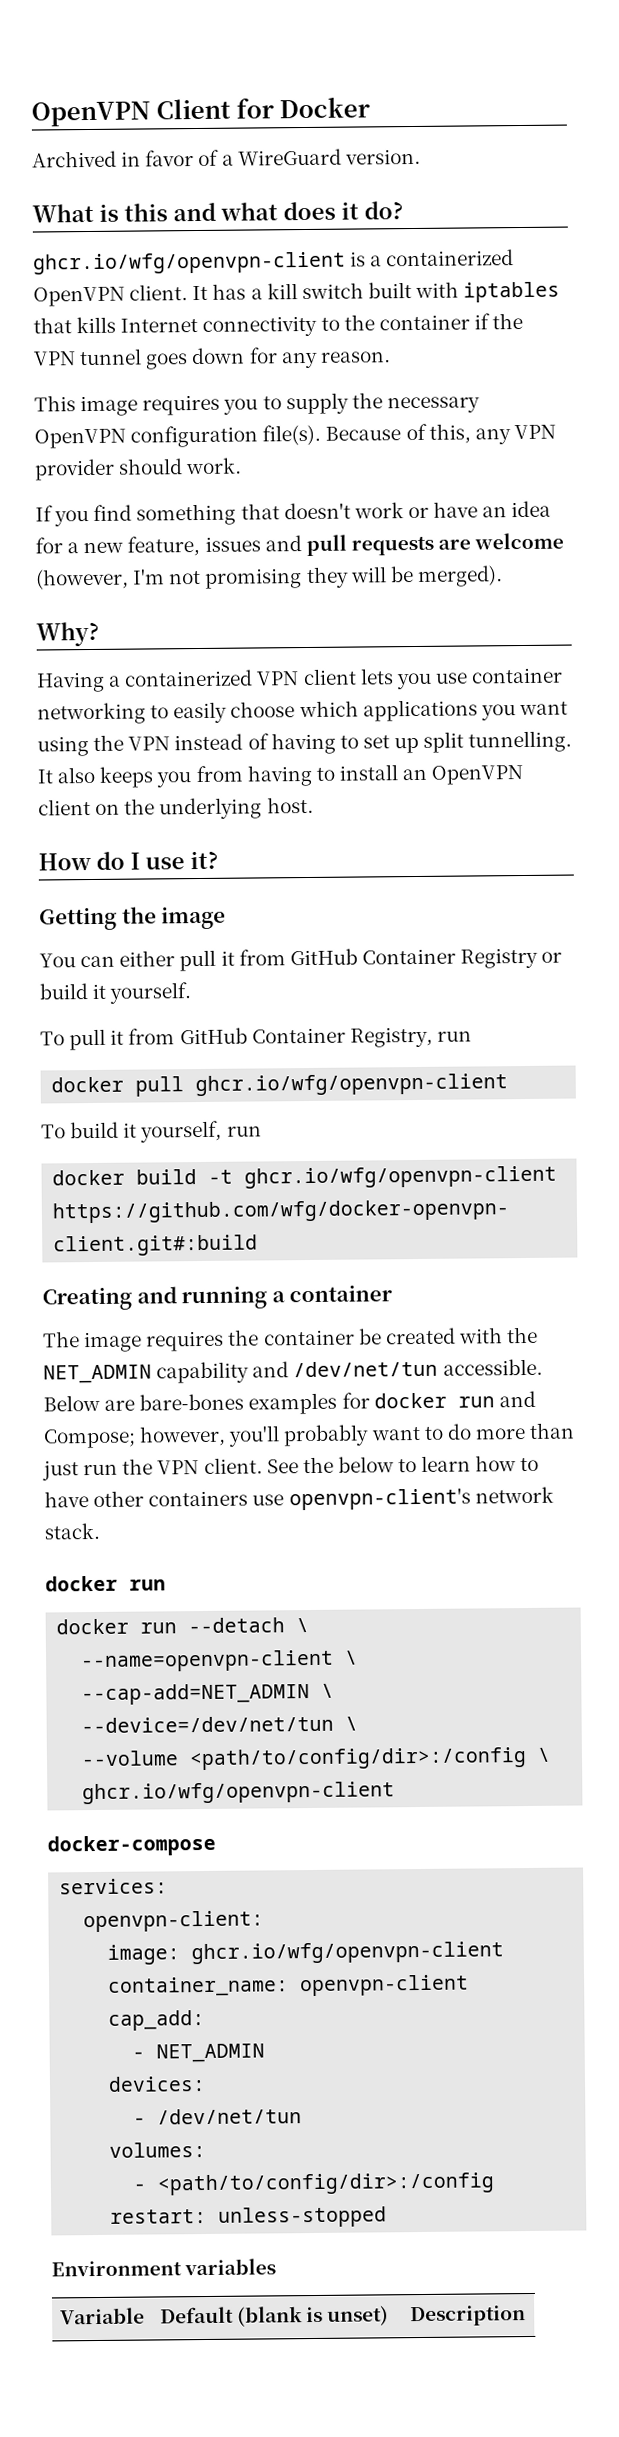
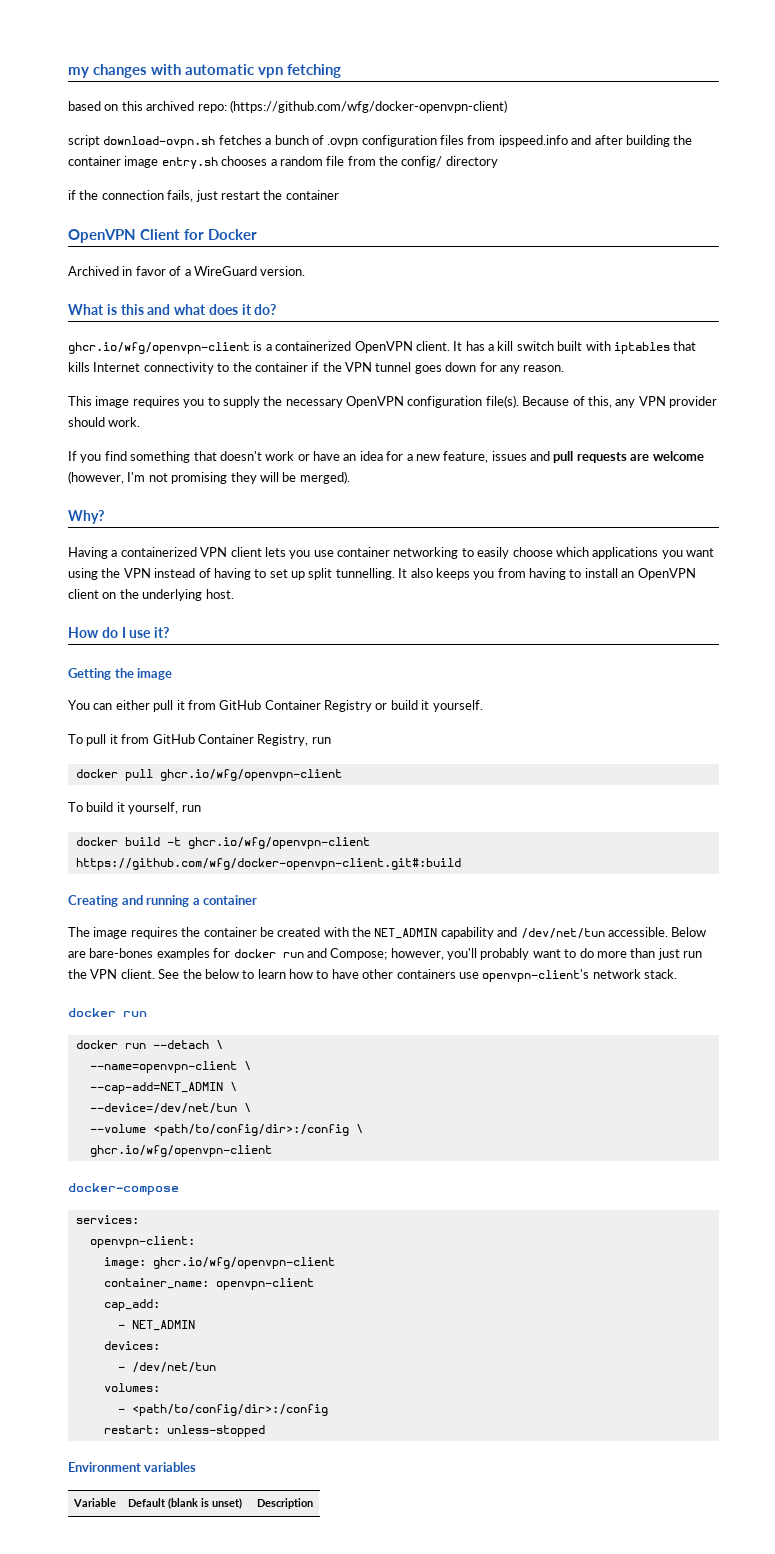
+ my changes with automatic vpn fetching
+ based on this archived repo: (https://github.com/wfg/docker-openvpn-client)
+ script download-ovpn.sh fetches a bunch of .ovpn configuration files from ipspeed.info and after building the container image entry.sh chooses a random file from the config/ directory
+ if the connection fails, just restart the container

